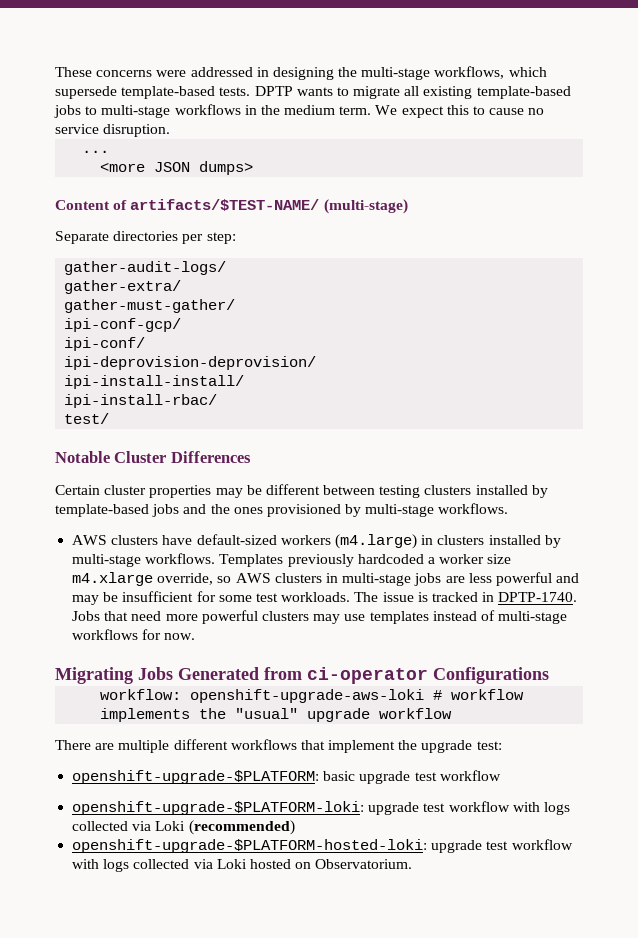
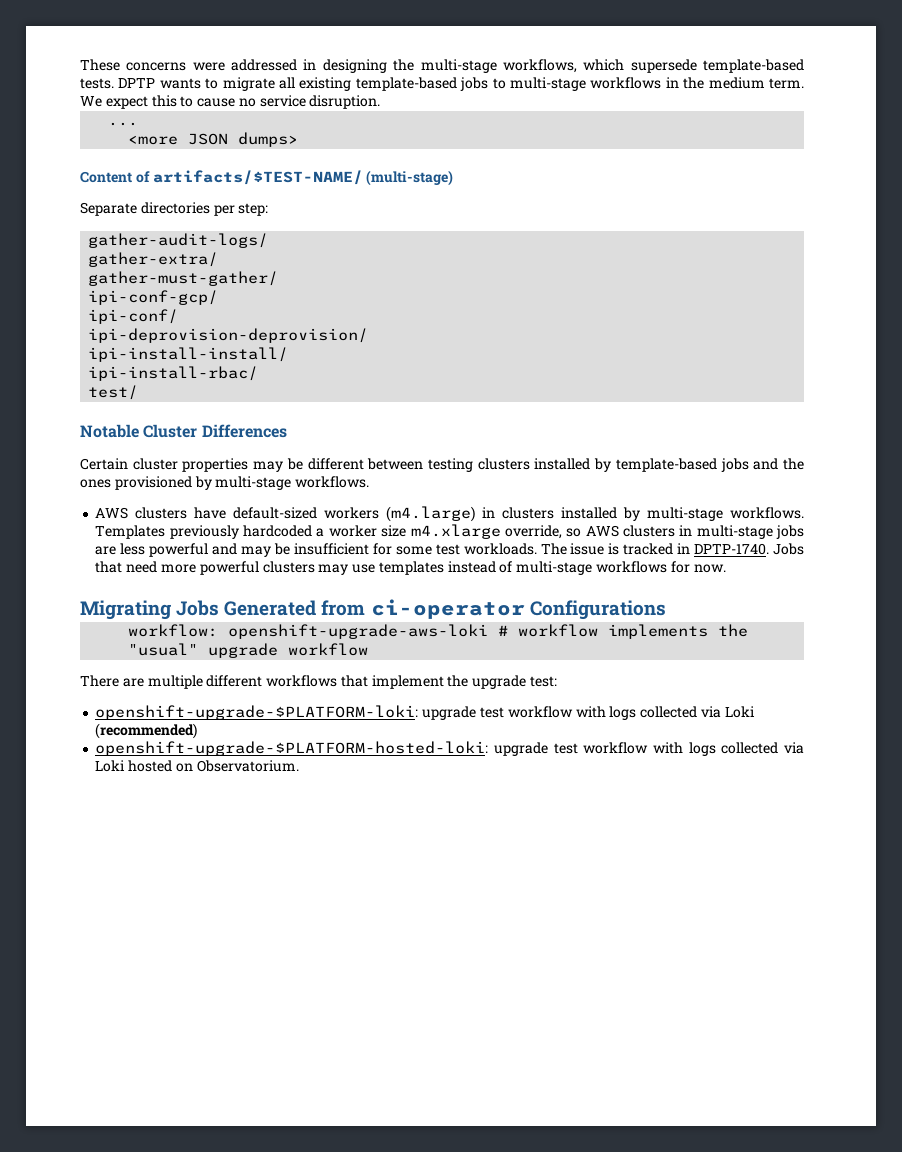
- openshift-upgrade-$PLATFORM: basic upgrade test workflow

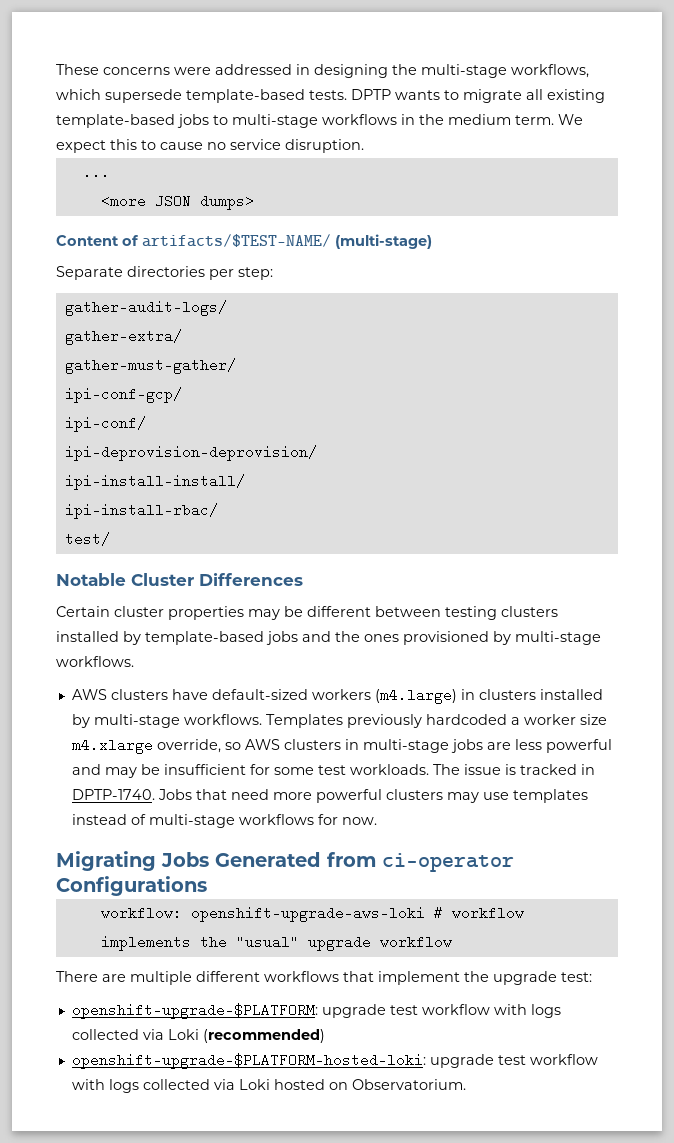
- openshift-upgrade-$PLATFORM-loki: upgrade test workflow with logs collected via Loki (recommended)
+ openshift-upgrade-$PLATFORM: upgrade test workflow with logs collected via Loki (recommended)

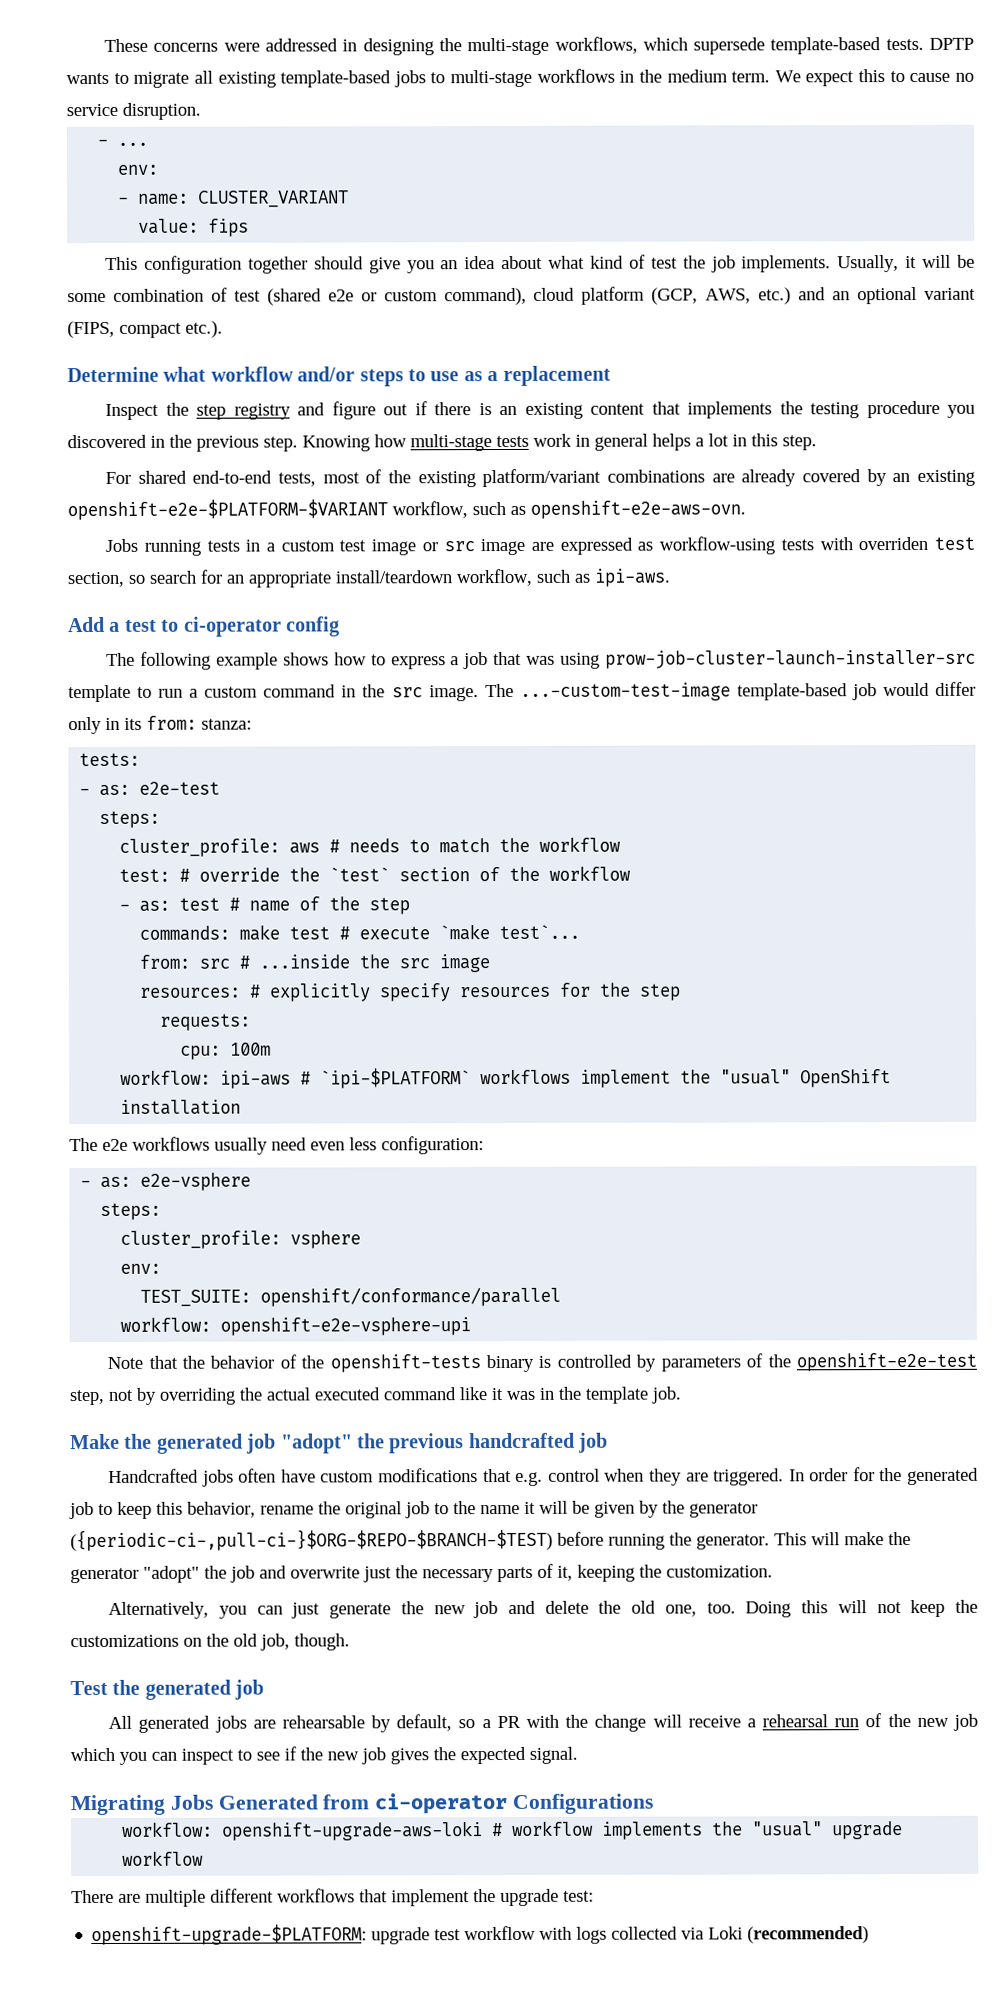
- ...
- <more JSON dumps>
- Content of artifacts/$TEST-NAME/ (multi-stage)
- Separate directories per step:
- gather-audit-logs/
- gather-extra/
- gather-must-gather/
- ipi-conf-gcp/
- ipi-conf/
- ipi-deprovision-deprovision/
- ipi-install-install/
- ipi-install-rbac/
- test/
- Notable Cluster Differences
- Certain cluster properties may be different between testing clusters installed by template-based jobs and the ones provisioned by multi-stage workflows.
- AWS clusters have default-sized workers (m4.large) in clusters installed by multi-stage workflows. Templates previously hardcoded a worker size m4.xlarge override, so AWS clusters in multi-stage jobs are less powerful and may be insufficient for some test workloads. The issue is tracked in DPTP-1740. Jobs that need more powerful clusters may use templates instead of multi-stage workflows for now.
+ - ...
+ env:
+ - name: CLUSTER_VARIANT
+ value: fips
+ This configuration together should give you an idea about what kind of test the job implements. Usually, it will be some combination of test (shared e2e or custom command), cloud platform (GCP, AWS, etc.) and an optional variant (FIPS, compact etc.).
+ Determine what workflow and/or steps to use as a replacement
+ Inspect the step registry and figure out if there is an existing content that implements the testing procedure you discovered in the previous step. Knowing how multi-stage tests work in general helps a lot in this step.
+ For shared end-to-end tests, most of the existing platform/variant combinations are already covered by an existing openshift-e2e-$PLATFORM-$VARIANT workflow, such as openshift-e2e-aws-ovn.
+ Jobs running tests in a custom test image or src image are expressed as workflow-using tests with overriden test section, so search for an appropriate install/teardown workflow, such as ipi-aws.
+ Add a test to ci-operator config
+ The following example shows how to express a job that was using prow-job-cluster-launch-installer-src template to run a custom command in the src image. The ...-custom-test-image template-based job would differ only in its from: stanza:
+ tests:
+ - as: e2e-test
+ steps:
+ cluster_profile: aws # needs to match the workflow
+ test: # override the `test` section of the workflow
+ - as: test # name of the step
+ commands: make test # execute `make test`...
+ from: src # ...inside the src image
+ resources: # explicitly specify resources for the step
+ requests:
+ cpu: 100m
+ workflow: ipi-aws # `ipi-$PLATFORM` workflows implement the "usual" OpenShift installation
+ The e2e workflows usually need even less configuration:
+ - as: e2e-vsphere
+ steps:
+ cluster_profile: vsphere
+ env:
+ TEST_SUITE: openshift/conformance/parallel
+ workflow: openshift-e2e-vsphere-upi
+ Note that the behavior of the openshift-tests binary is controlled by parameters of the openshift-e2e-test step, not by overriding the actual executed command like it was in the template job.
+ Make the generated job "adopt" the previous handcrafted job
+ Handcrafted jobs often have custom modifications that e.g. control when they are triggered. In order for the generated job to keep this behavior, rename the original job to the name it will be given by the generator ({periodic-ci-,pull-ci-}$ORG-$REPO-$BRANCH-$TEST) before running the generator. This will make the generator "adopt" the job and overwrite just the necessary parts of it, keeping the customization.
+ Alternatively, you can just generate the new job and delete the old one, too. Doing this will not keep the customizations on the old job, though.
+ Test the generated job
+ All generated jobs are rehearsable by default, so a PR with the change will receive a rehearsal run of the new job which you can inspect to see if the new job gives the expected signal.
- openshift-upgrade-$PLATFORM-hosted-loki: upgrade test workflow with logs collected via Loki hosted on Observatorium.

